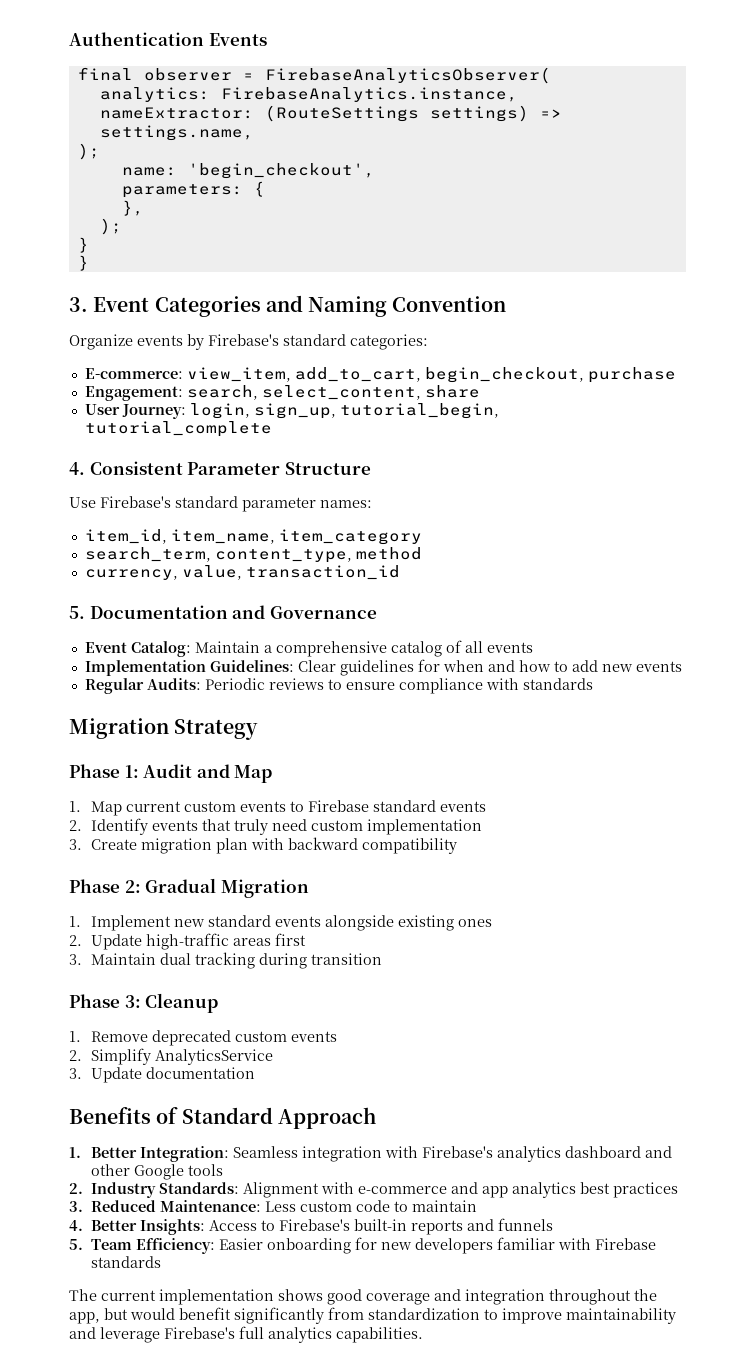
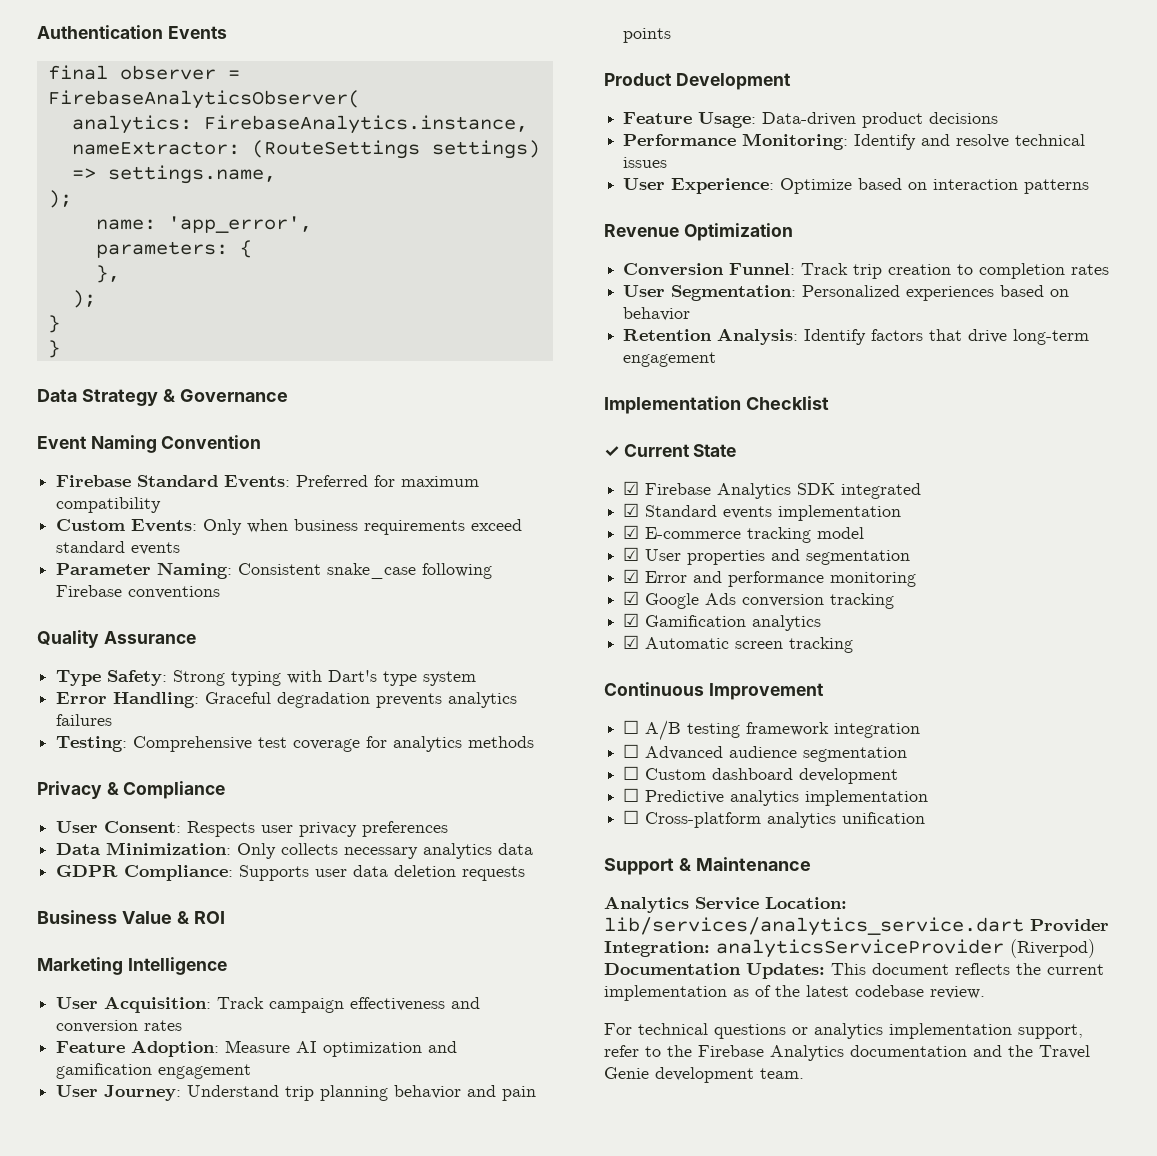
- name: 'begin_checkout',
+ name: 'app_error',
- 3. Event Categories and Naming Convention
- Organize events by Firebase's standard categories:
- E-commerce: view_item, add_to_cart, begin_checkout, purchase
- Engagement: search, select_content, share
- User Journey: login, sign_up, tutorial_begin, tutorial_complete
- 4. Consistent Parameter Structure
- Use Firebase's standard parameter names:
- item_id, item_name, item_category
- search_term, content_type, method
- currency, value, transaction_id
- 5. Documentation and Governance
- Event Catalog: Maintain a comprehensive catalog of all events
- Implementation Guidelines: Clear guidelines for when and how to add new events
- Regular Audits: Periodic reviews to ensure compliance with standards
- Migration Strategy
- Phase 1: Audit and Map
- 1. Map current custom events to Firebase standard events
- 2. Identify events that truly need custom implementation
- 3. Create migration plan with backward compatibility
- Phase 2: Gradual Migration
- 1. Implement new standard events alongside existing ones
- 2. Update high-traffic areas first
- 3. Maintain dual tracking during transition
- Phase 3: Cleanup
- 1. Remove deprecated custom events
- 2. Simplify AnalyticsService
- 3. Update documentation
- Benefits of Standard Approach
- 1. Better Integration: Seamless integration with Firebase's analytics dashboard and other Google tools
- 2. Industry Standards: Alignment with e-commerce and app analytics best practices
- 3. Reduced Maintenance: Less custom code to maintain
- 4. Better Insights: Access to Firebase's built-in reports and funnels
- 5. Team Efficiency: Easier onboarding for new developers familiar with Firebase standards
- The current implementation shows good coverage and integration throughout the app, but would benefit significantly from standardization to improve maintainability and leverage Firebase's full analytics capabilities.
+ Data Strategy & Governance
+ Event Naming Convention
+ Firebase Standard Events: Preferred for maximum compatibility
+ Custom Events: Only when business requirements exceed standard events
+ Parameter Naming: Consistent snake_case following Firebase conventions
+ Quality Assurance
+ Type Safety: Strong typing with Dart's type system
+ Error Handling: Graceful degradation prevents analytics failures
+ Testing: Comprehensive test coverage for analytics methods
+ Privacy & Compliance
+ User Consent: Respects user privacy preferences
+ Data Minimization: Only collects necessary analytics data
+ GDPR Compliance: Supports user data deletion requests
+ Business Value & ROI
+ Marketing Intelligence
+ User Acquisition: Track campaign effectiveness and conversion rates
+ Feature Adoption: Measure AI optimization and gamification engagement
+ User Journey: Understand trip planning behavior and pain points
+ Product Development
+ Feature Usage: Data-driven product decisions
+ Performance Monitoring: Identify and resolve technical issues
+ User Experience: Optimize based on interaction patterns
+ Revenue Optimization
+ Conversion Funnel: Track trip creation to completion rates
+ User Segmentation: Personalized experiences based on behavior
+ Retention Analysis: Identify factors that drive long-term engagement
+ Implementation Checklist
+ ✓ Current State
+ ☑ Firebase Analytics SDK integrated
+ ☑ Standard events implementation
+ ☑ E-commerce tracking model
+ ☑ User properties and segmentation
+ ☑ Error and performance monitoring
+ ☑ Google Ads conversion tracking
+ ☑ Gamification analytics
+ ☑ Automatic screen tracking
+ Continuous Improvement
+ ☐ A/B testing framework integration
+ ☐ Advanced audience segmentation
+ ☐ Custom dashboard development
+ ☐ Predictive analytics implementation
+ ☐ Cross-platform analytics unification
+ Support & Maintenance
+ Analytics Service Location: lib/services/analytics_service.dart Provider Integration: analyticsServiceProvider (Riverpod) Documentation Updates: This document reflects the current implementation as of the latest codebase review.
+ For technical questions or analytics implementation support, refer to the Firebase Analytics documentation and the Travel Genie development team.

